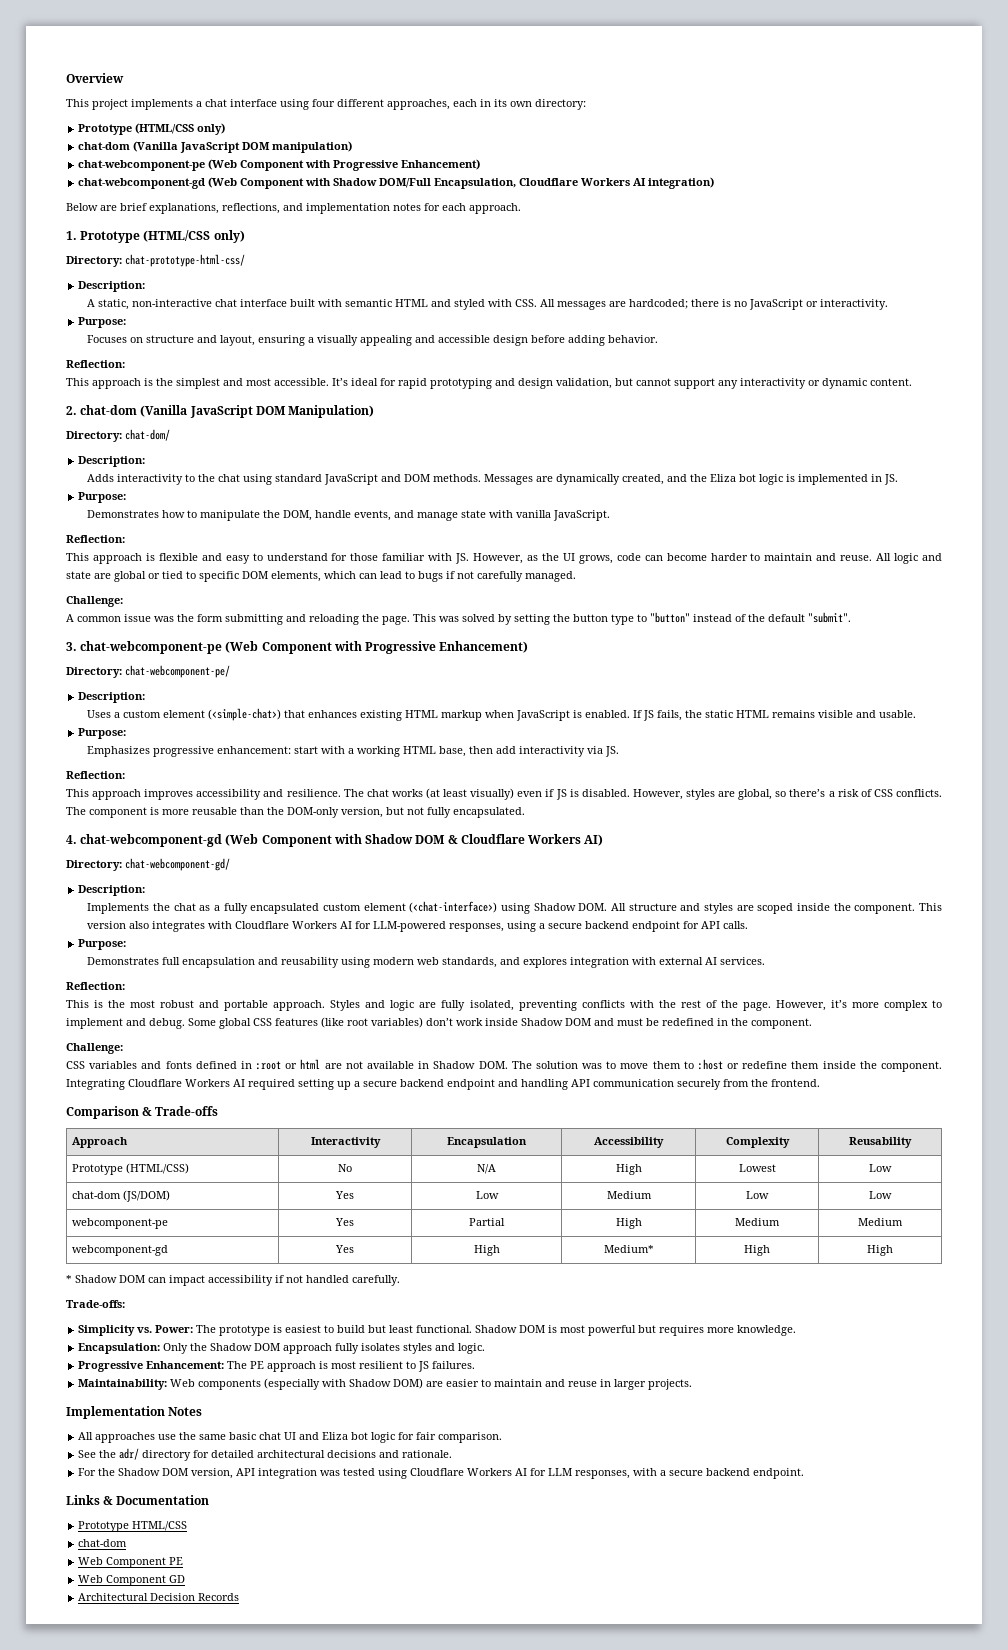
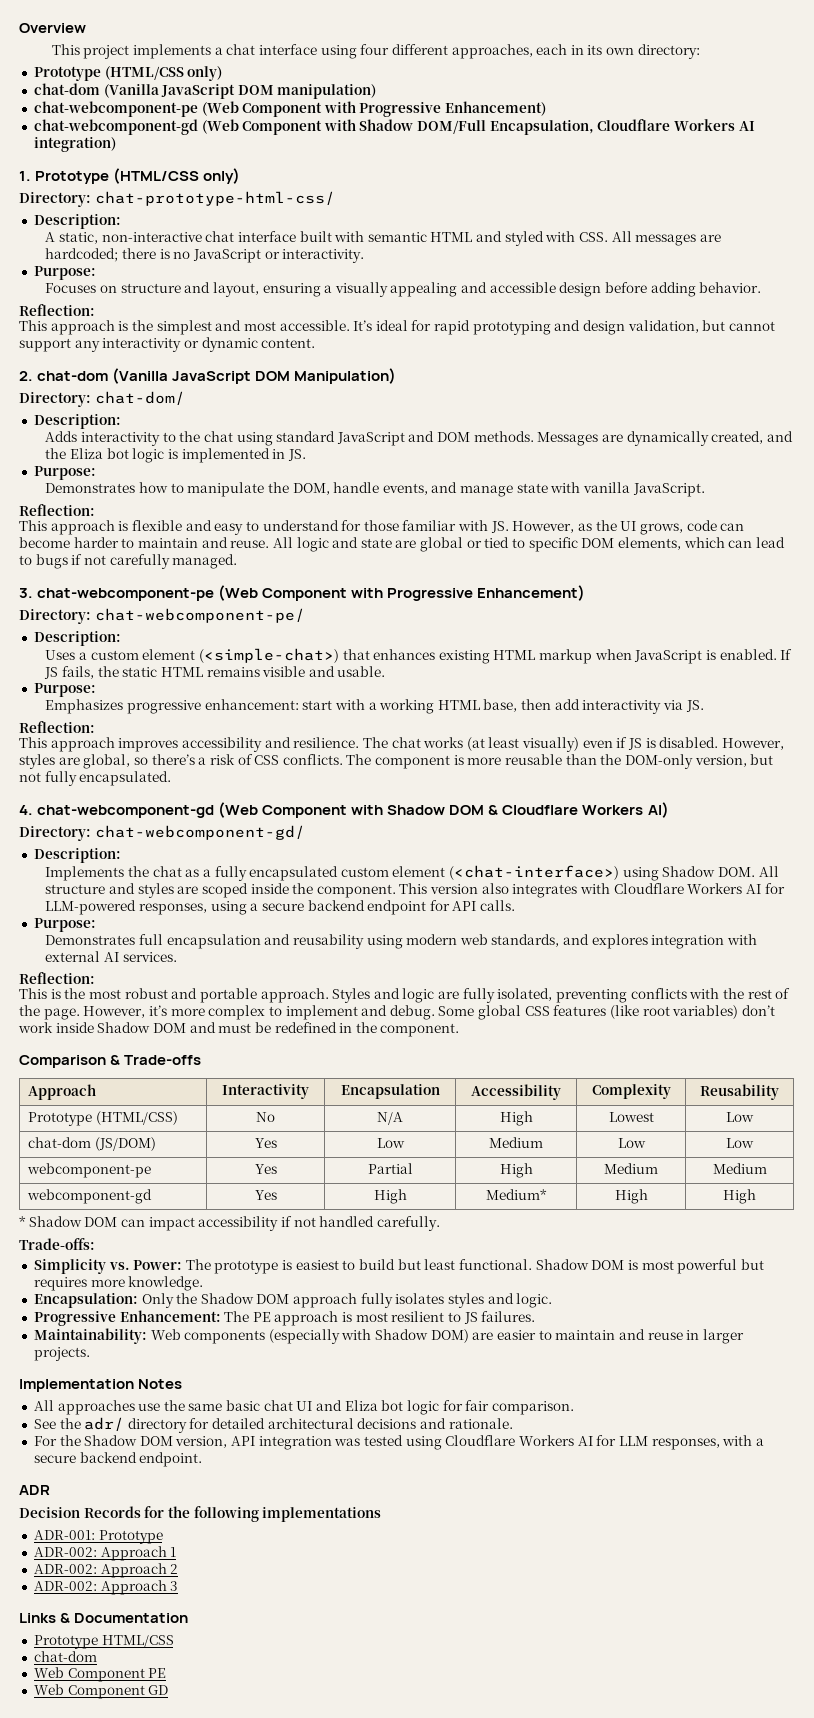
- Below are brief explanations, reflections, and implementation notes for each approach.
  All logic and state are global or tied to specific DOM elements, which can lead to bugs if not carefully managed.
- Challenge:
- A common issue was the form submitting and reloading the page. This was solved by setting the button type to "button" instead of the default "submit".
  Some global CSS features (like root variables) don’t work inside Shadow DOM and must be redefined in the component.
- Challenge:
- CSS variables and fonts defined in :root or html are not available in Shadow DOM. The solution was to move them to :host or redefine them inside the component. Integrating Cloudflare Workers AI required setting up a secure backend endpoint and handling API communication securely from the frontend.
+ ADR
+ Decision Records for the following implementations
+ ADR-001: Prototype
+ ADR-002: Approach 1
+ ADR-002: Approach 2
+ ADR-002: Approach 3
- Architectural Decision Records

